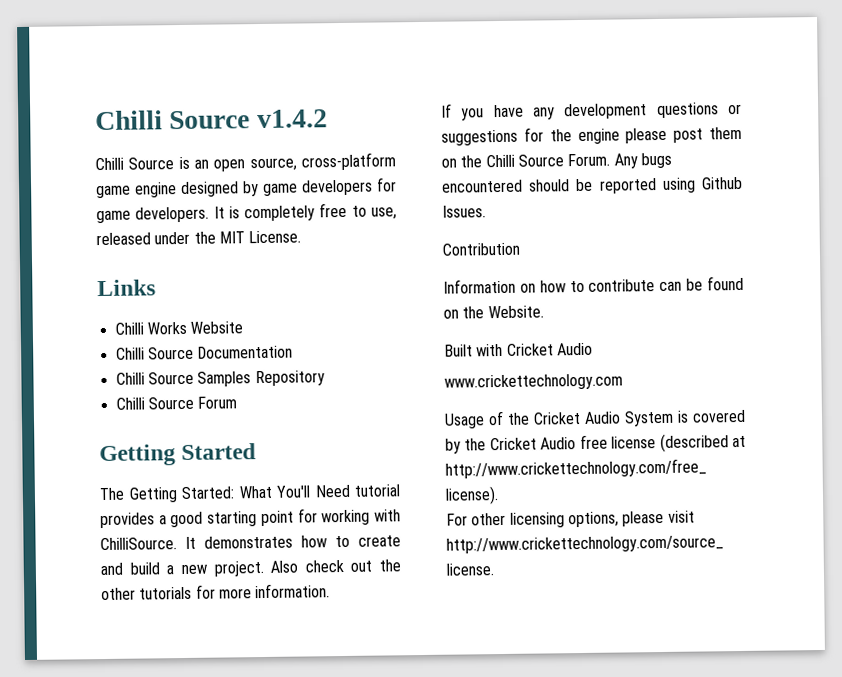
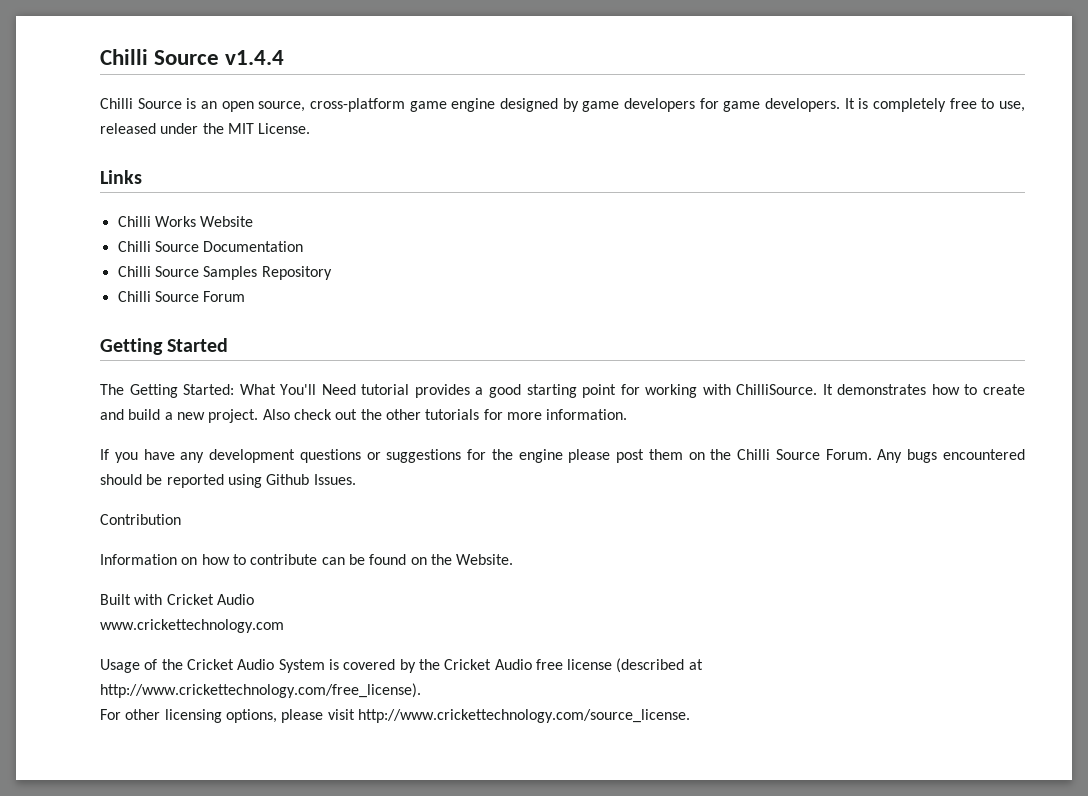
- Chilli Source v1.4.2
+ Chilli Source v1.4.4

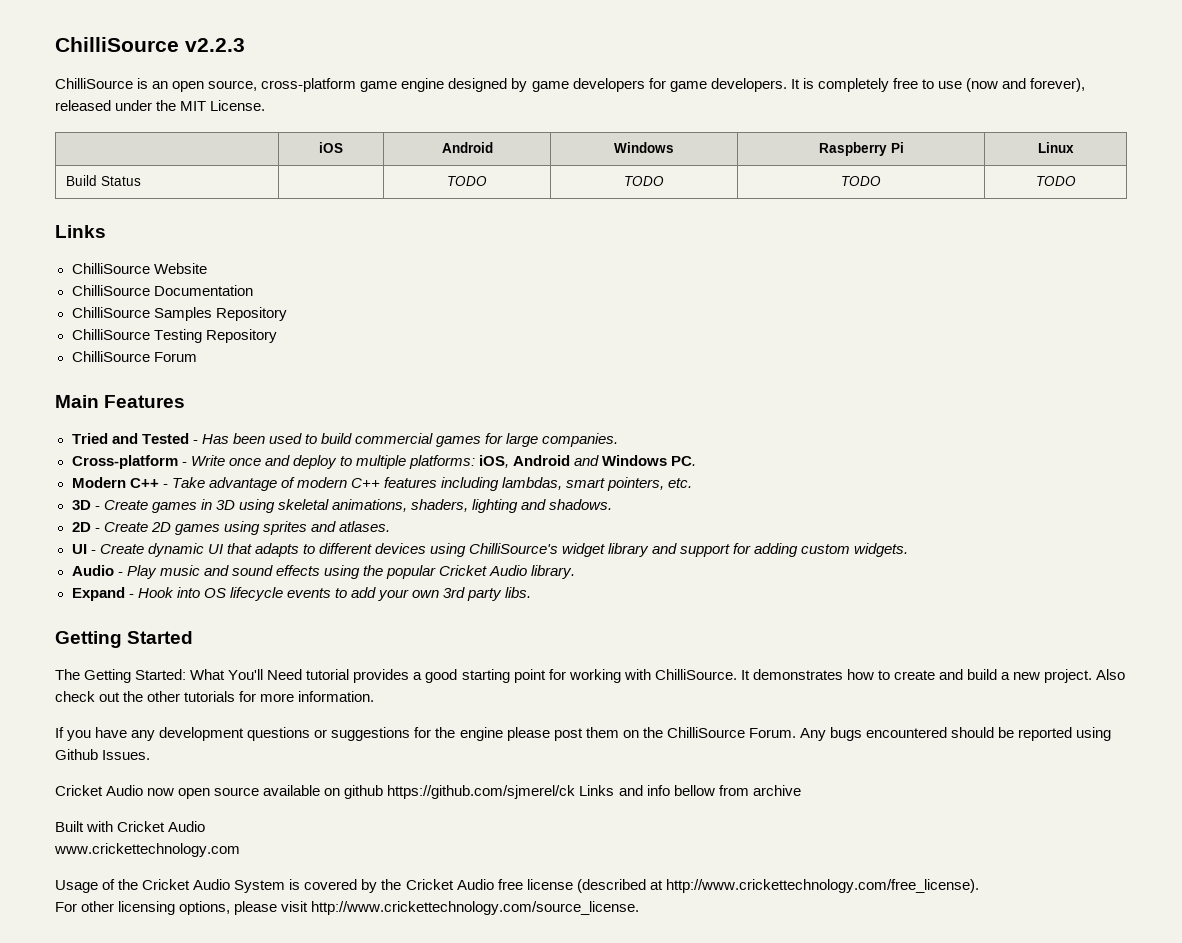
- Chilli Source v1.4.4
- Chilli Source is an open source, cross-platform game engine designed by game developers for game developers.
+ ChilliSource v2.2.3
+ ChilliSource is an open source, cross-platform game engine designed by game developers for game developers.
- It is completely free to use, released under the MIT License.
+ It is completely free to use (now and forever), released under the MIT License.
+ | iOS | Android | Windows | Raspberry Pi | Linux
+ Build Status | | TODO | TODO | TODO | TODO
- Chilli Works Website
+ ChilliSource Website
- Chilli Source Documentation
+ ChilliSource Documentation
- Chilli Source Samples Repository
+ ChilliSource Samples Repository
- Chilli Source Forum
+ ChilliSource Testing Repository
+ ChilliSource Forum
+ Main Features
+ Tried and Tested - Has been used to build commercial games for large companies.
+ Cross-platform - Write once and deploy to multiple platforms: iOS, Android and Windows PC.
+ Modern C++ - Take advantage of modern C++ features including lambdas, smart pointers, etc.
+ 3D - Create games in 3D using skeletal animations, shaders, lighting and shadows.
+ 2D - Create 2D games using sprites and atlases.
+ UI - Create dynamic UI that adapts to different devices using ChilliSource's widget library and support for adding custom widgets.
+ Audio - Play music and sound effects using the popular Cricket Audio library.
+ Expand - Hook into OS lifecycle events to add your own 3rd party libs.
- If you have any development questions or suggestions for the engine please post them on the Chilli Source Forum.
+ If you have any development questions or suggestions for the engine please post them on the ChilliSource Forum.
- Contribution
- Information on how to contribute can be found on the Website.
+ Cricket Audio now open source available on github https://github.com/sjmerel/ck Links and info bellow from archive

